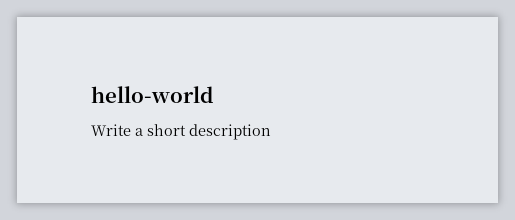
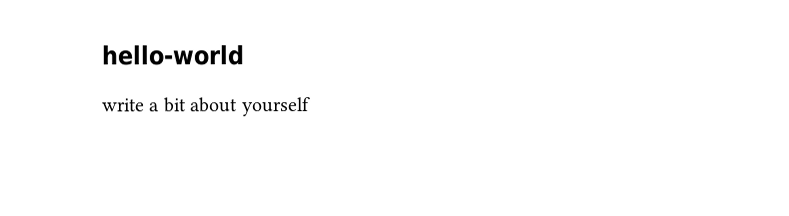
- Write a short description
+ write a bit about yourself

